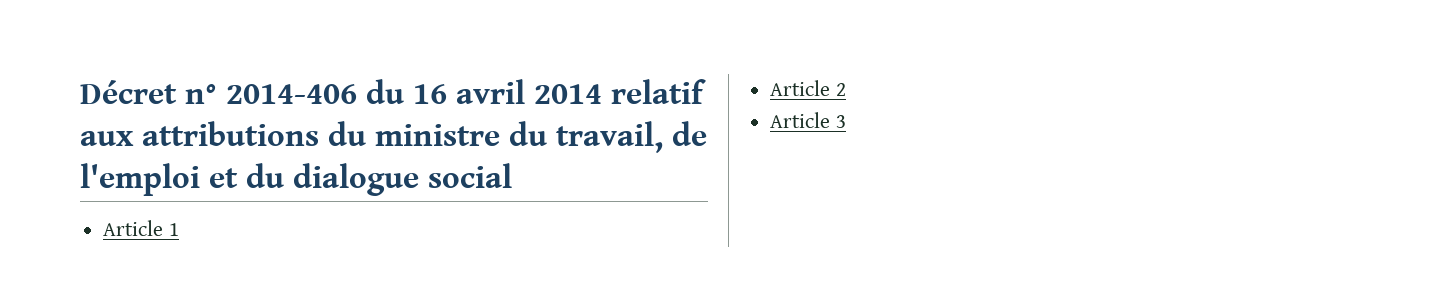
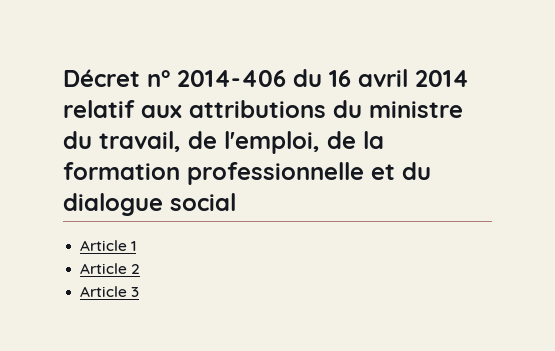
- Décret n° 2014-406 du 16 avril 2014 relatif aux attributions du ministre du travail, de l'emploi et du dialogue social
+ Décret n° 2014-406 du 16 avril 2014 relatif aux attributions du ministre du travail, de l'emploi, de la formation professionnelle et du dialogue social

